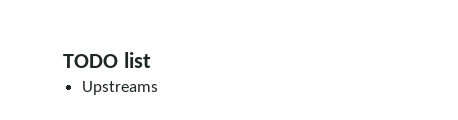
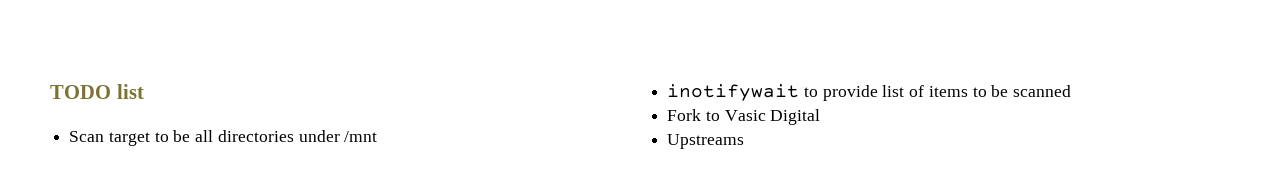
+ Scan target to be all directories under /mnt
+ inotifywait to provide list of items to be scanned
+ Fork to Vasic Digital

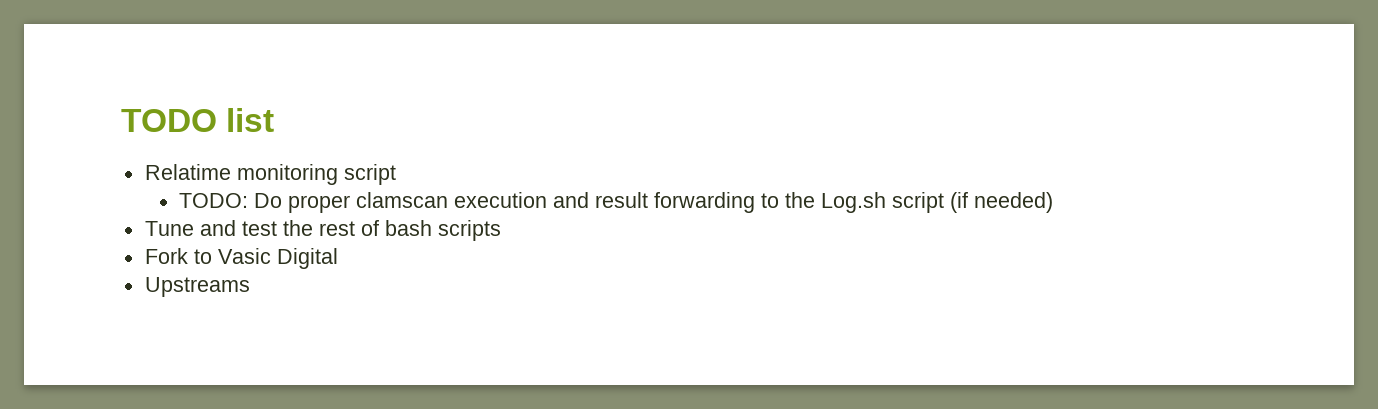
- Scan target to be all directories under /mnt
- inotifywait to provide list of items to be scanned
+ Relatime monitoring script
+ TODO: Do proper clamscan execution and result forwarding to the Log.sh script (if needed)
+ Tune and test the rest of bash scripts

